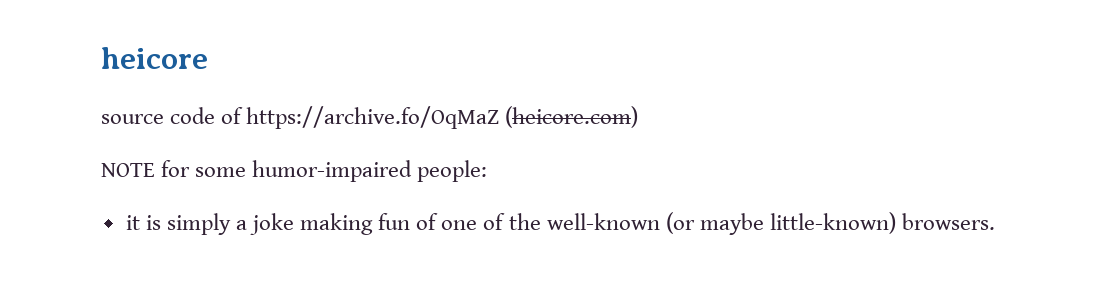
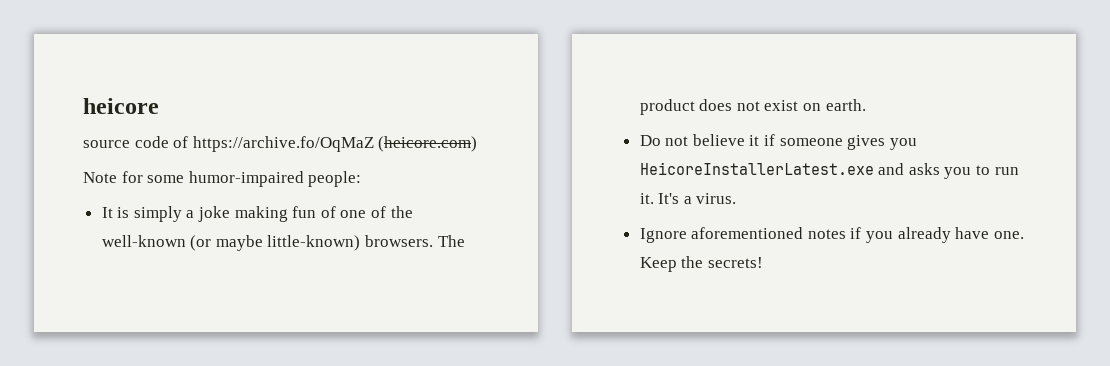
- NOTE for some humor-impaired people:
+ Note for some humor-impaired people:
- it is simply a joke making fun of one of the well-known (or maybe little-known) browsers.
+ It is simply a joke making fun of one of the well-known (or maybe little-known) browsers.
+ The product does not exist on earth.
+ Do not believe it if someone gives you HeicoreInstallerLatest.exe and asks you to run it. It's a virus.
+ Ignore aforementioned notes if you already have one. Keep the secrets!

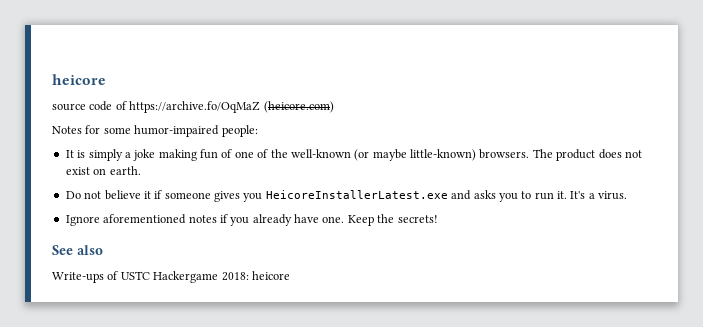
- Note for some humor-impaired people:
+ Notes for some humor-impaired people:
+ See also
+ Write-ups of USTC Hackergame 2018: heicore

